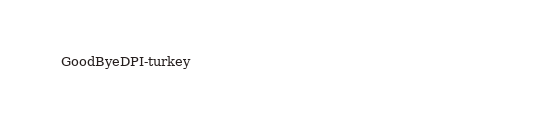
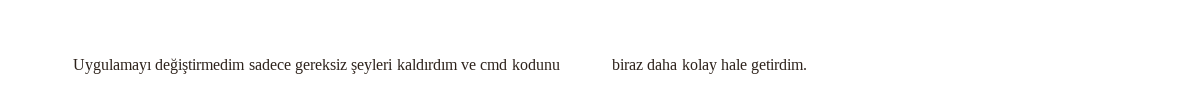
- GoodByeDPI-turkey
+ Uygulamayı değiştirmedim sadece gereksiz şeyleri kaldırdım ve cmd kodunu biraz daha kolay hale getirdim.

